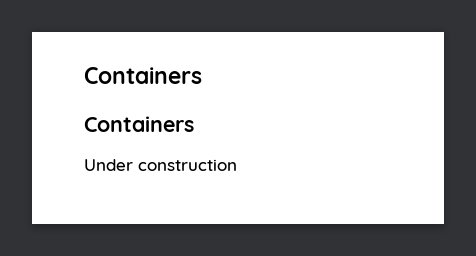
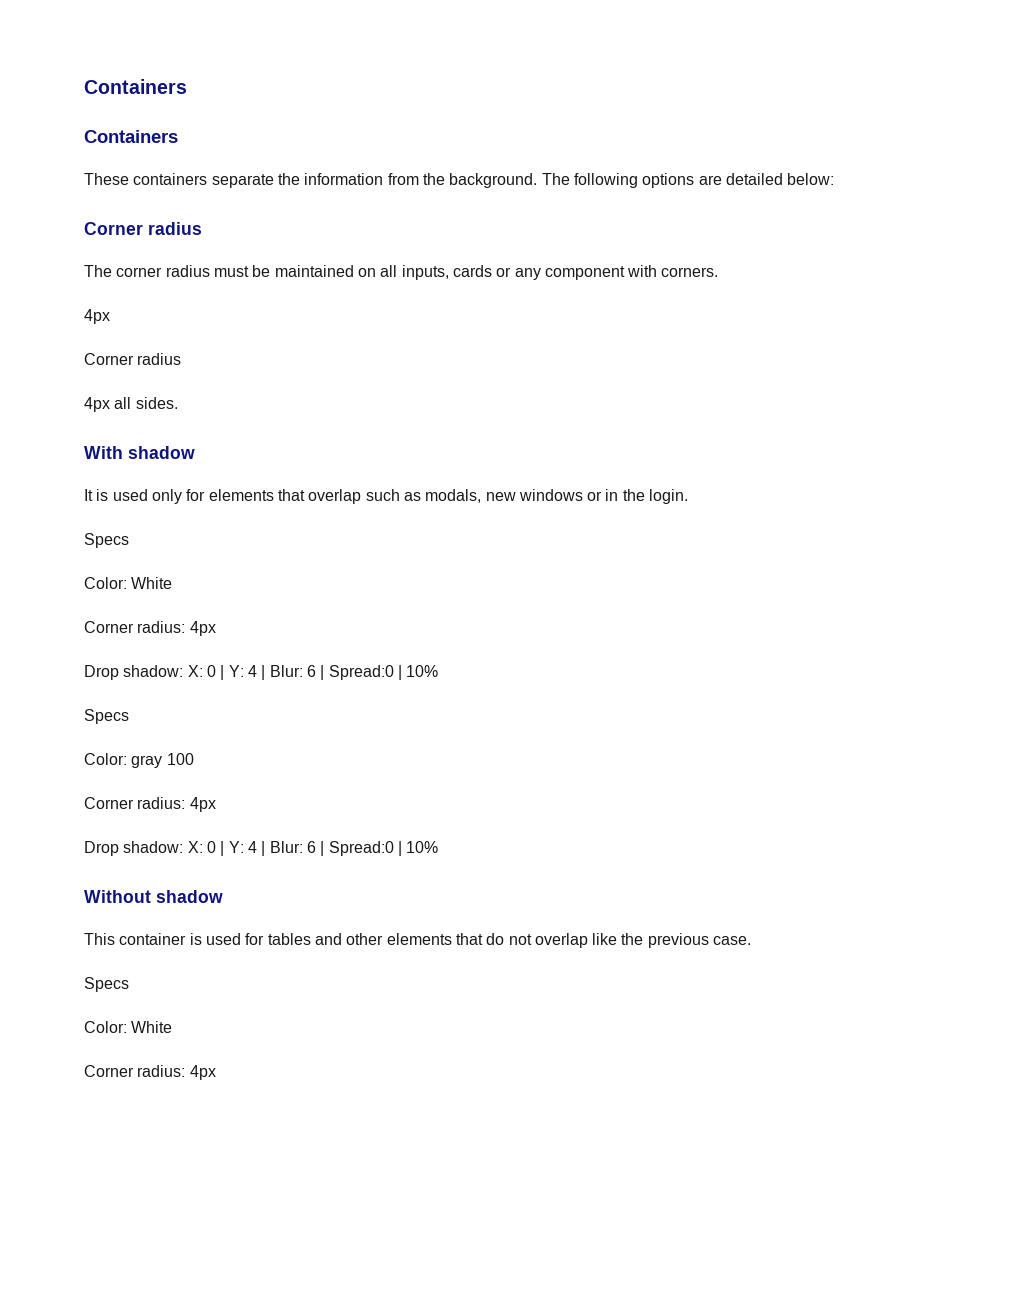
- Under construction
+ These containers separate the information from the background. The following options are detailed below:
+ Corner radius
+ The corner radius must be maintained on all inputs, cards or any component with corners.
+ 4px
+ Corner radius
+ 4px all sides.
+ With shadow
+ It is used only for elements that overlap such as modals, new windows or in the login.
+ Specs
+ Color: White
+ Corner radius: 4px
+ Drop shadow: X: 0 | Y: 4 | Blur: 6 | Spread:0 | 10%
+ Specs
+ Color: gray 100
+ Corner radius: 4px
+ Drop shadow: X: 0 | Y: 4 | Blur: 6 | Spread:0 | 10%
+ Without shadow
+ This container is used for tables and other elements that do not overlap like the previous case.
+ Specs
+ Color: White
+ Corner radius: 4px

